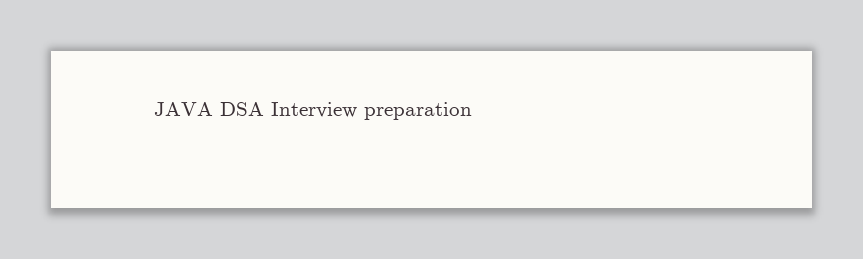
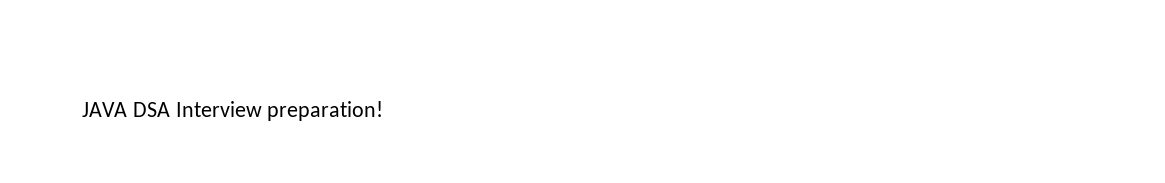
- JAVA DSA Interview preparation
+ JAVA DSA Interview preparation!

